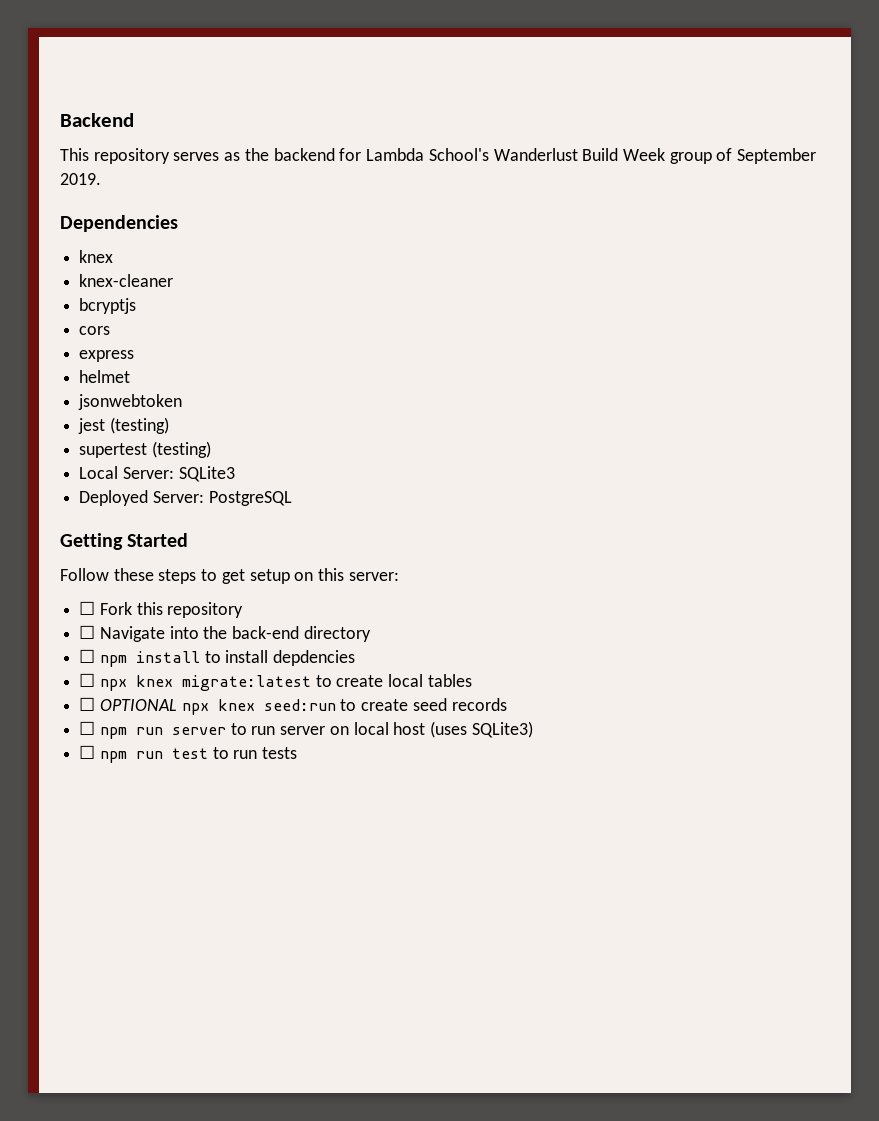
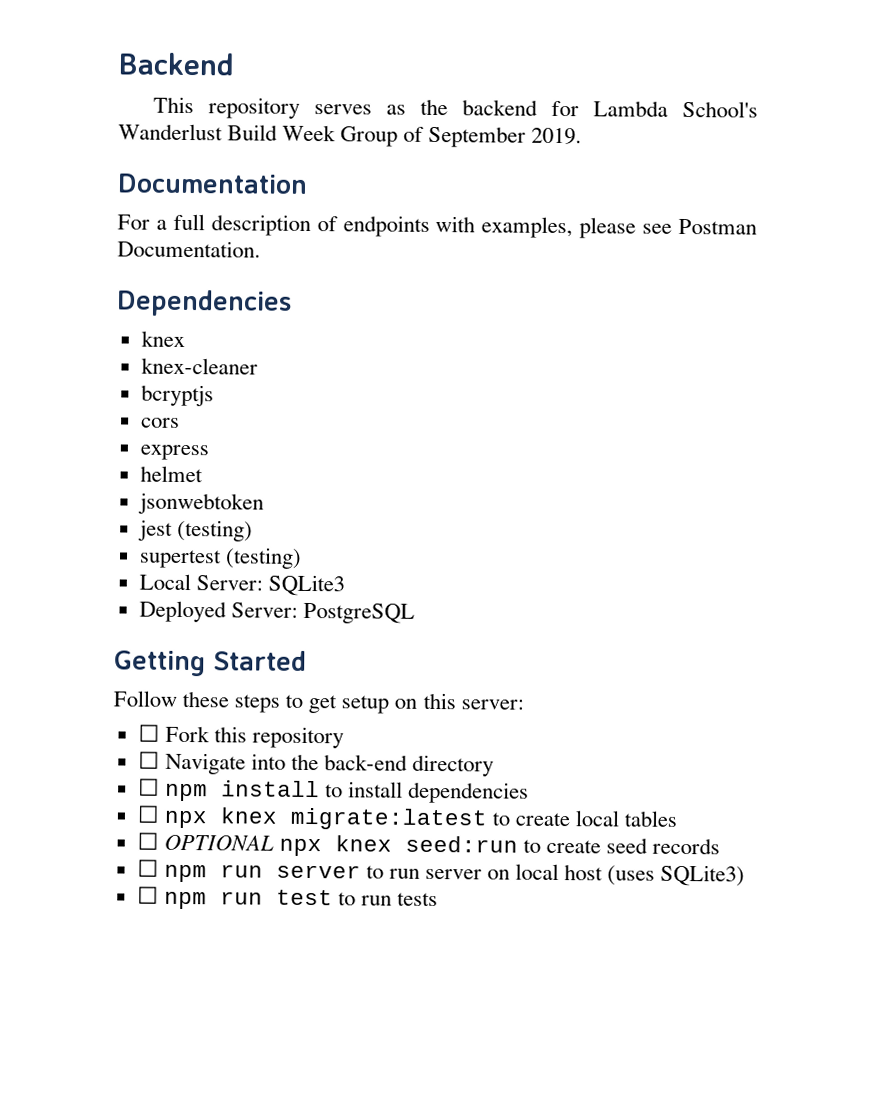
- This repository serves as the backend for Lambda School's Wanderlust Build Week group of September 2019.
+ This repository serves as the backend for Lambda School's Wanderlust Build Week Group of September 2019.
+ Documentation
+ For a full description of endpoints with examples, please see Postman Documentation.
- ☐ npm install to install depdencies
+ ☐ npm install to install dependencies

